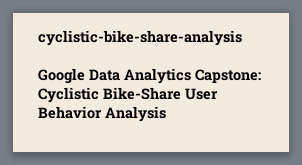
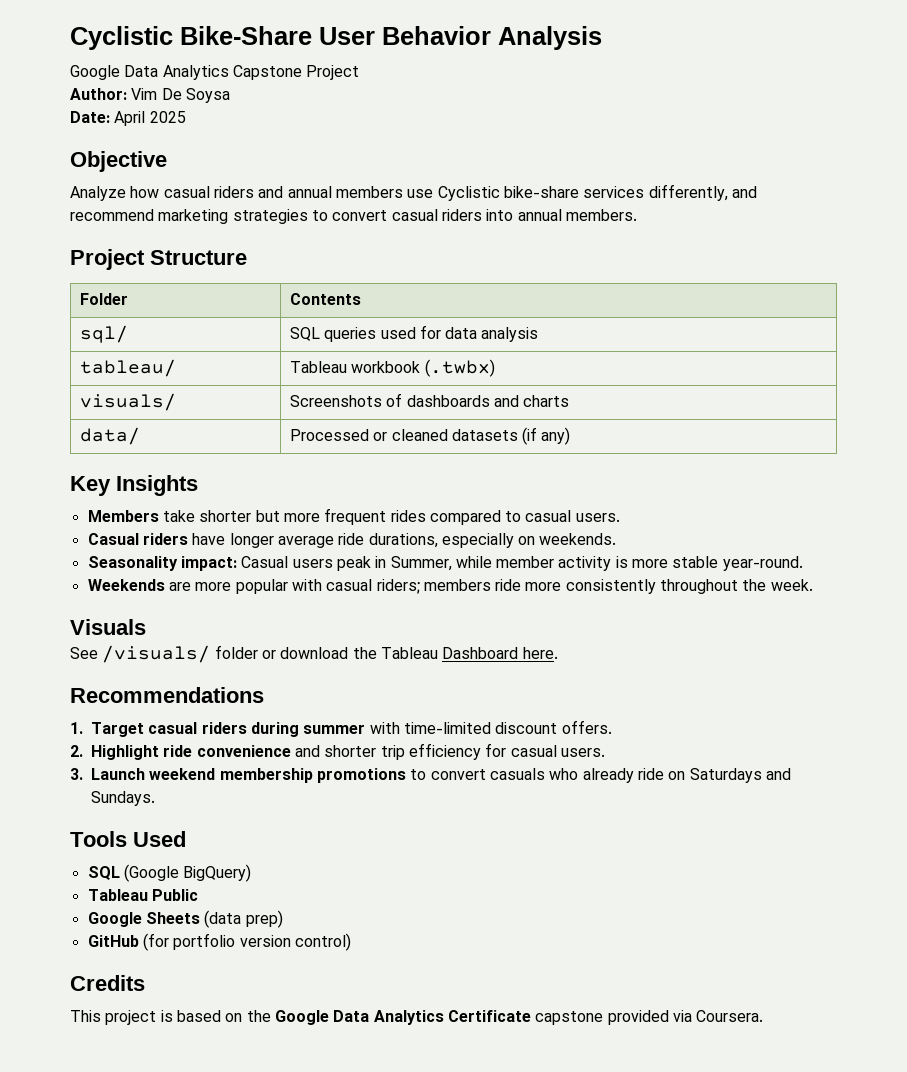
- cyclistic-bike-share-analysis
- Google Data Analytics Capstone: Cyclistic Bike-Share User Behavior Analysis
+ Cyclistic Bike-Share User Behavior Analysis
+ Google Data Analytics Capstone Project
+ Author: Vim De Soysa
+ Date: April 2025
+ Objective
+ Analyze how casual riders and annual members use Cyclistic bike-share services differently, and recommend marketing strategies to convert casual riders into annual members.
+ Project Structure
+ Folder | Contents
+ sql/ | SQL queries used for data analysis
+ tableau/ | Tableau workbook (.twbx)
+ visuals/ | Screenshots of dashboards and charts
+ data/ | Processed or cleaned datasets (if any)
+ Key Insights
+ Members take shorter but more frequent rides compared to casual users.
+ Casual riders have longer average ride durations, especially on weekends.
+ Seasonality impact: Casual users peak in Summer, while member activity is more stable year-round.
+ Weekends are more popular with casual riders; members ride more consistently throughout the week.
+ Visuals
+ See /visuals/ folder or download the Tableau Dashboard here.
+ Recommendations
+ 1. Target casual riders during summer with time-limited discount offers.
+ 2. Highlight ride convenience and shorter trip efficiency for casual users.
+ 3. Launch weekend membership promotions to convert casuals who already ride on Saturdays and Sundays.
+ Tools Used
+ SQL (Google BigQuery)
+ Tableau Public
+ Google Sheets (data prep)
+ GitHub (for portfolio version control)
+ Credits
+ This project is based on the Google Data Analytics Certificate capstone provided via Coursera.

